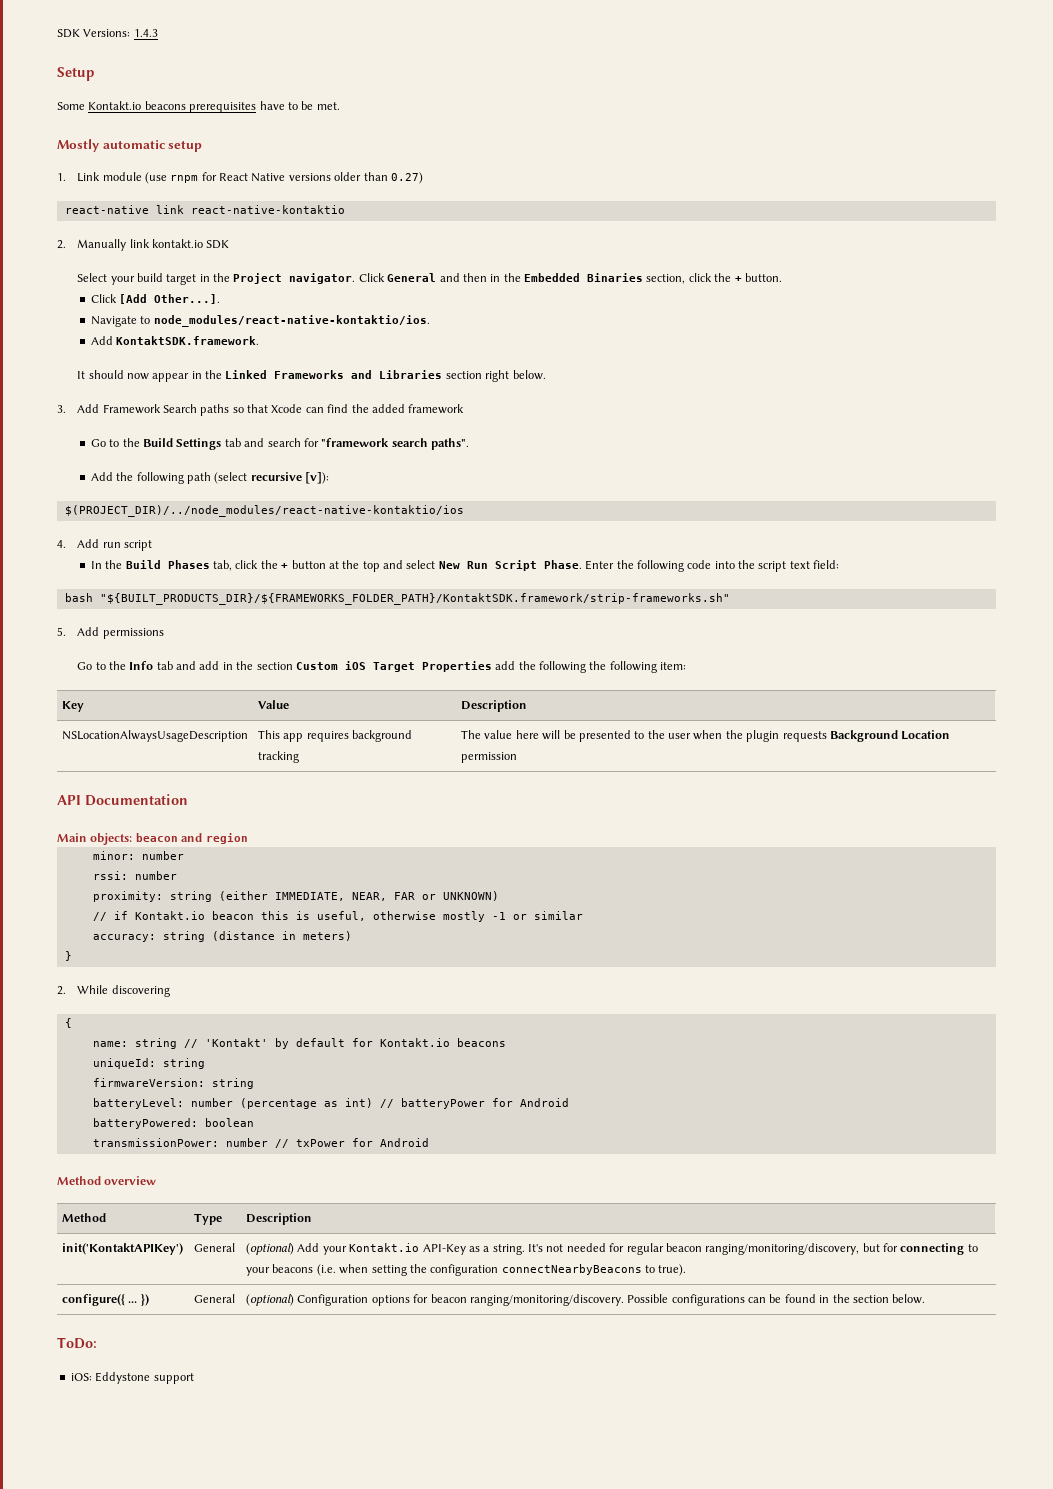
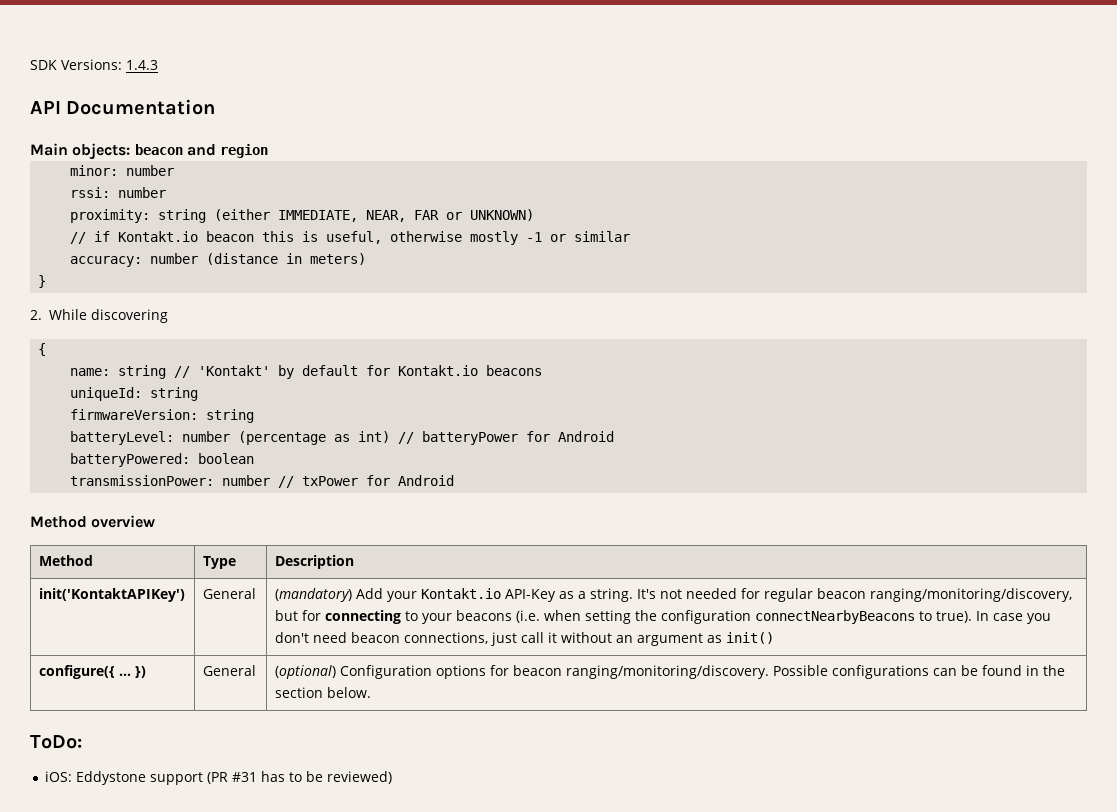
- Setup
- Some Kontakt.io beacons prerequisites have to be met.
- Mostly automatic setup
- 1. Link module (use rnpm for React Native versions older than 0.27)
- react-native link react-native-kontaktio
- 2. Manually link kontakt.io SDK
- Select your build target in the Project navigator. Click General and then in the Embedded Binaries section, click the + button.
- Click [Add Other...].
- Navigate to node_modules/react-native-kontaktio/ios.
- Add KontaktSDK.framework.
- It should now appear in the Linked Frameworks and Libraries section right below.
- 3. Add Framework Search paths so that Xcode can find the added framework
- Go to the Build Settings tab and search for "framework search paths".
- Add the following path (select recursive [v]):
- $(PROJECT_DIR)/../node_modules/react-native-kontaktio/ios
- 4. Add run script
- In the Build Phases tab, click the + button at the top and select New Run Script Phase. Enter the following code into the script text field:
- bash "${BUILT_PRODUCTS_DIR}/${FRAMEWORKS_FOLDER_PATH}/KontaktSDK.framework/strip-frameworks.sh"
- 5. Add permissions
- Go to the Info tab and add in the section Custom iOS Target Properties add the following the following item:
- Key | Value | Description
- NSLocationAlwaysUsageDescription | This app requires background tracking | The value here will be presented to the user when the plugin requests Background Location permission
- accuracy: string (distance in meters)
+ accuracy: number (distance in meters)
- (optional) Add your Kontakt.io API-Key as a string.
+ (mandatory) Add your Kontakt.io API-Key as a string.
+ In case you don't need beacon connections, just call it without an argument as init()
- iOS: Eddystone support
+ iOS: Eddystone support (PR #31 has to be reviewed)

